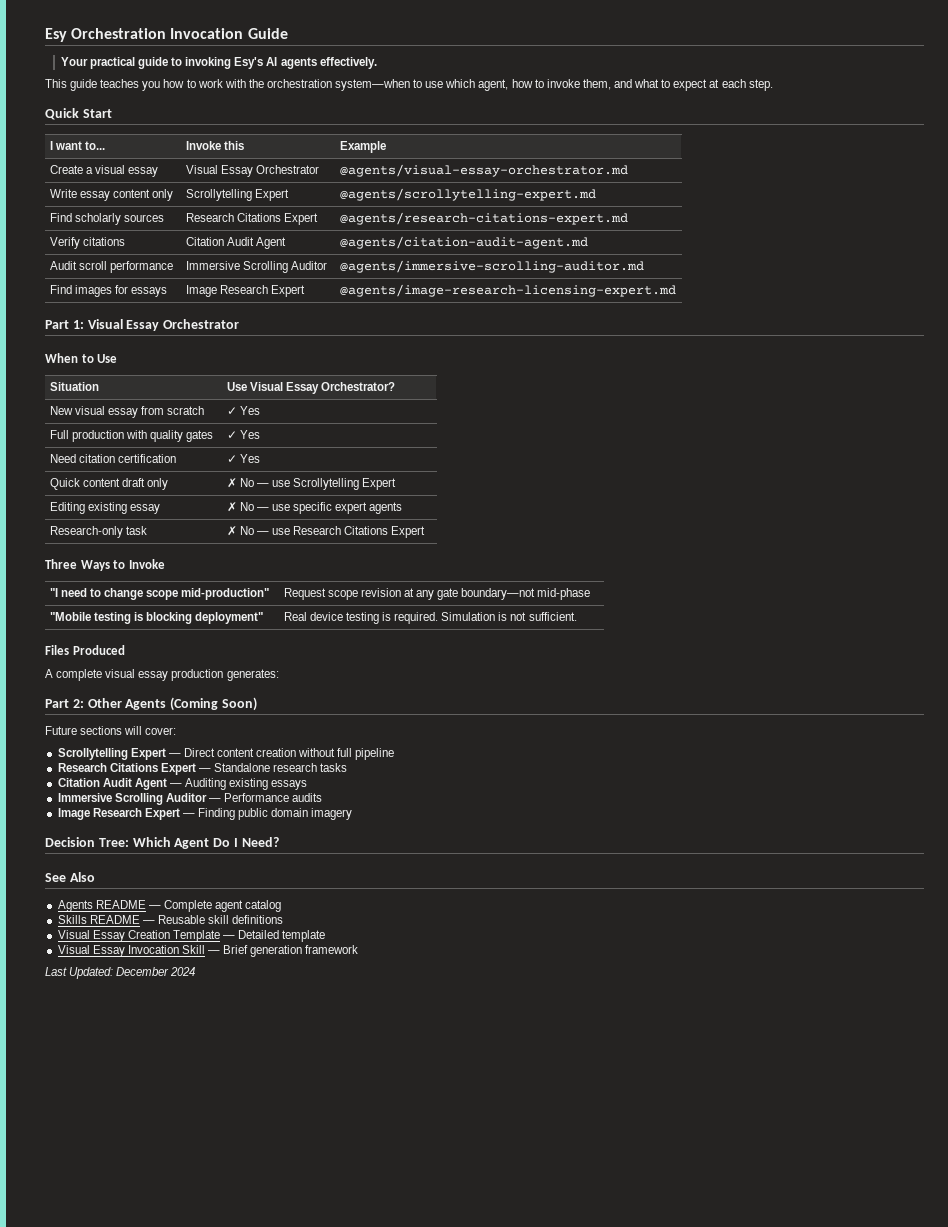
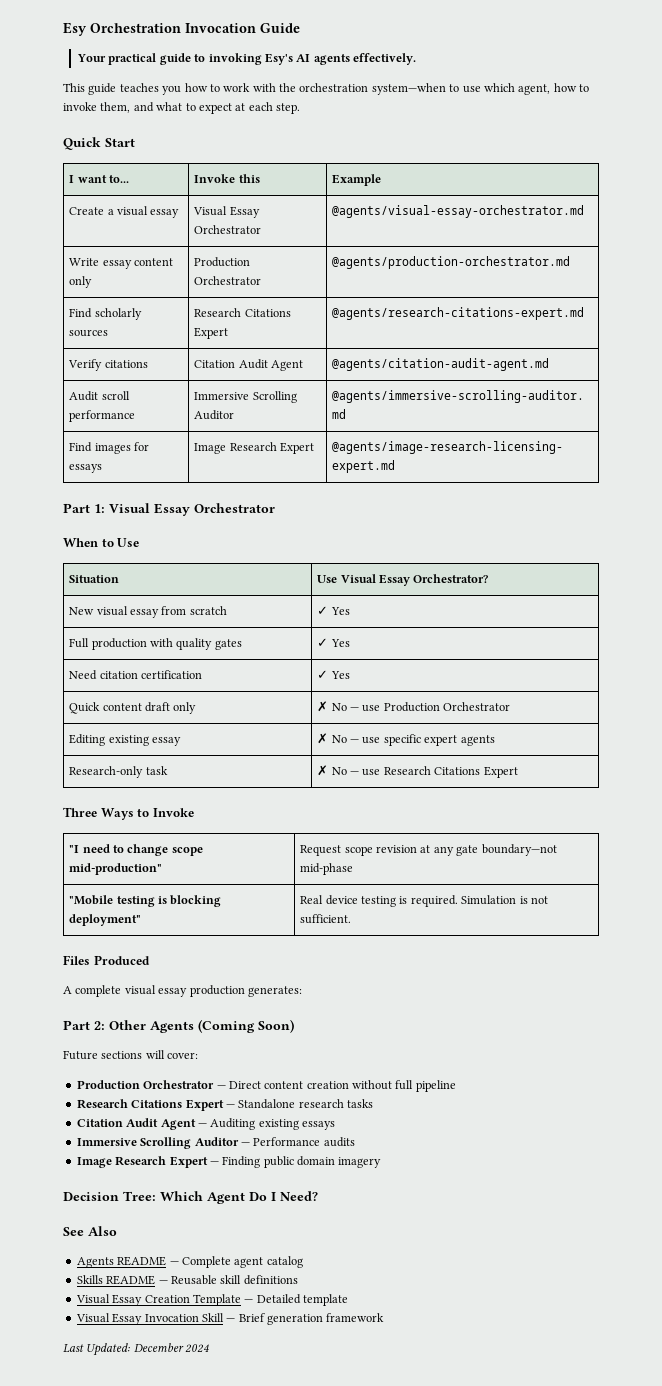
- Write essay content only | Scrollytelling Expert | @agents/scrollytelling-expert.md
+ Write essay content only | Production Orchestrator | @agents/production-orchestrator.md
- Quick content draft only | ✗ No — use Scrollytelling Expert
+ Quick content draft only | ✗ No — use Production Orchestrator
- Scrollytelling Expert — Direct content creation without full pipeline
+ Production Orchestrator — Direct content creation without full pipeline

